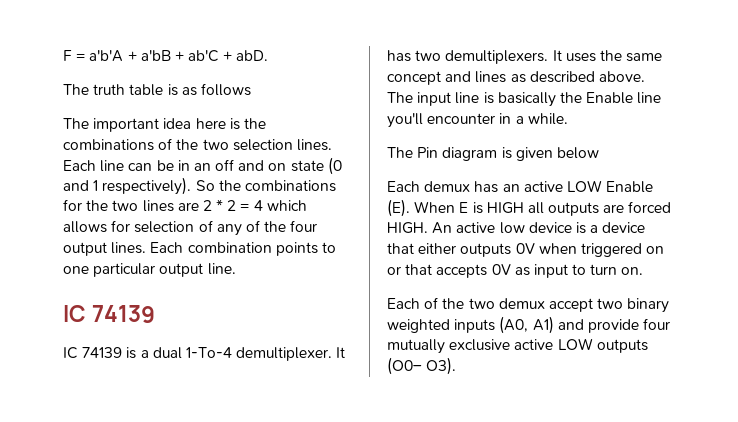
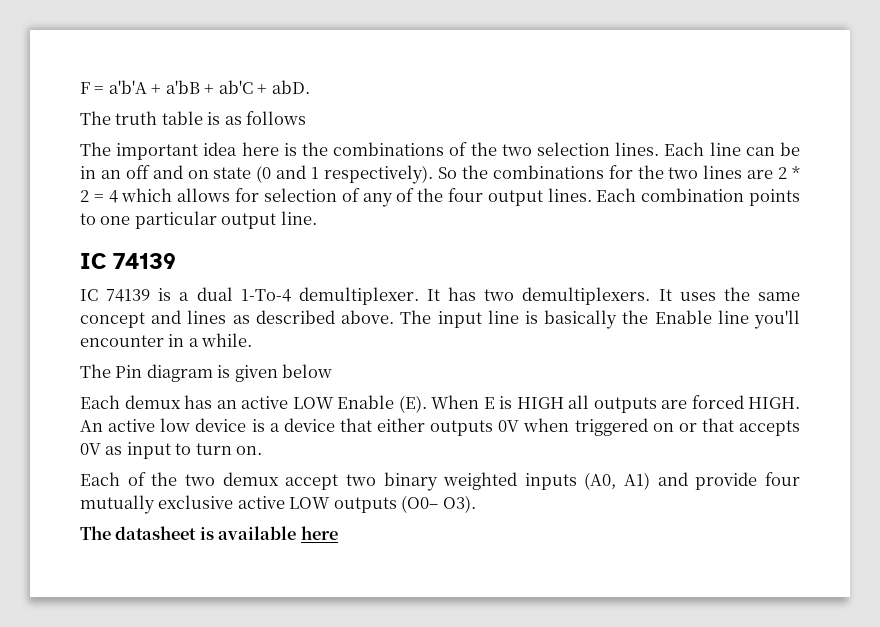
+ The datasheet is available here

